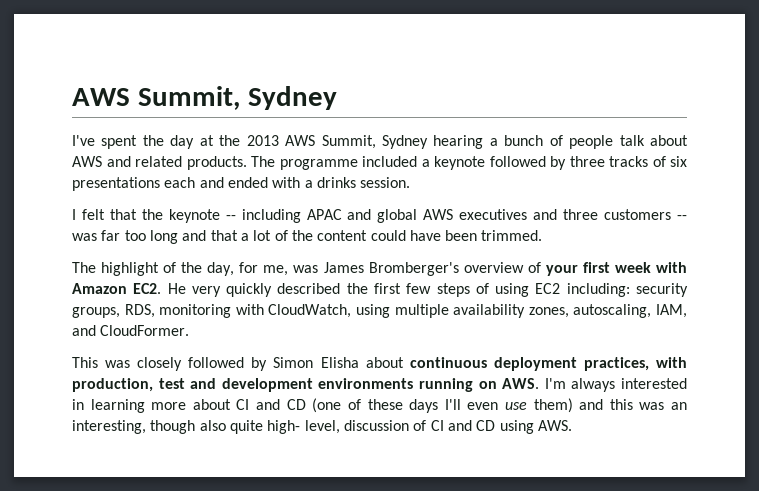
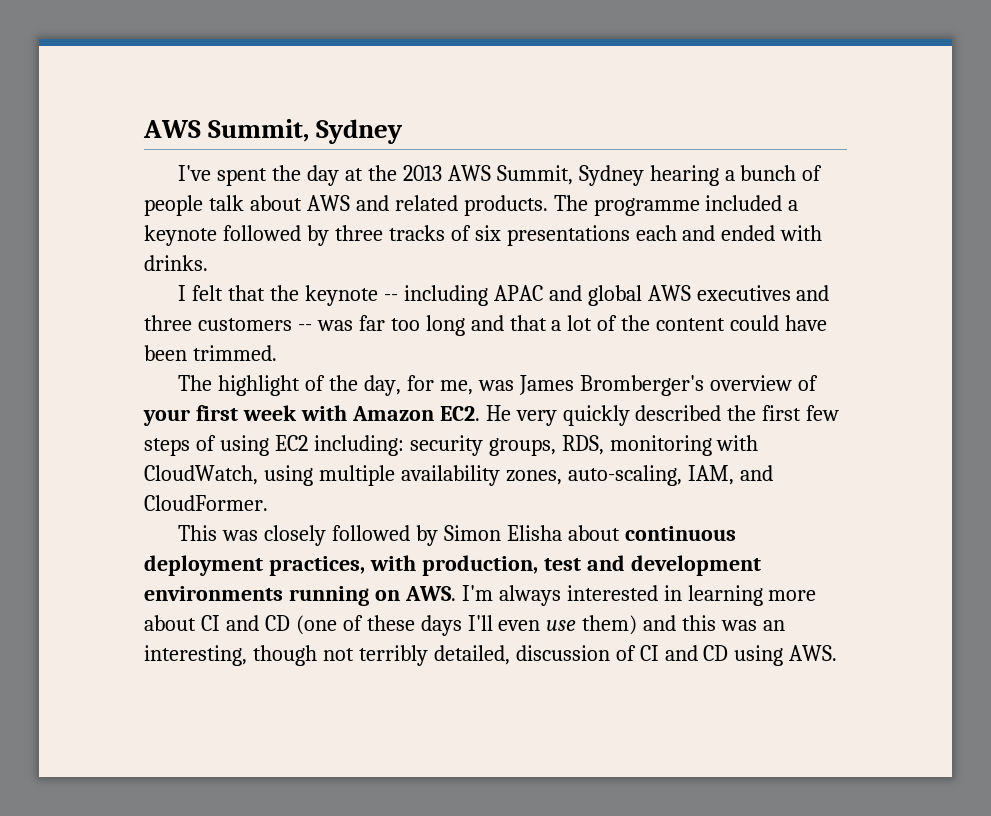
- The programme included a keynote followed by three tracks of six presentations each and ended with a drinks session.
+ The programme included a keynote followed by three tracks of six presentations each and ended with drinks.
- The highlight of the day, for me, was James Bromberger's overview of your first week with Amazon EC2. He very quickly described the first few steps of using EC2 including: security groups, RDS, monitoring with CloudWatch, using multiple availability zones, autoscaling, IAM, and CloudFormer.
+ The highlight of the day, for me, was James Bromberger's overview of your first week with Amazon EC2. He very quickly described the first few steps of using EC2 including: security groups, RDS, monitoring with CloudWatch, using multiple availability zones, auto-scaling, IAM, and CloudFormer.
- This was closely followed by Simon Elisha about continuous deployment practices, with production, test and development environments running on AWS. I'm always interested in learning more about CI and CD (one of these days I'll even use them) and this was an interesting, though also quite high- level, discussion of CI and CD using AWS.
+ This was closely followed by Simon Elisha about continuous deployment practices, with production, test and development environments running on AWS. I'm always interested in learning more about CI and CD (one of these days I'll even use them) and this was an interesting, though not terribly detailed, discussion of CI and CD using AWS.

